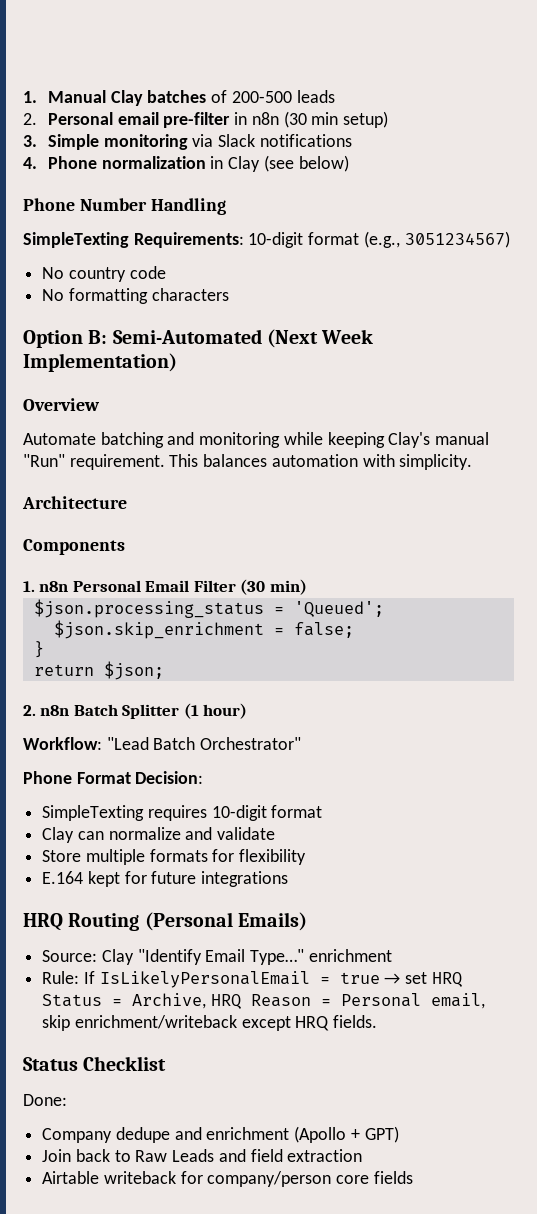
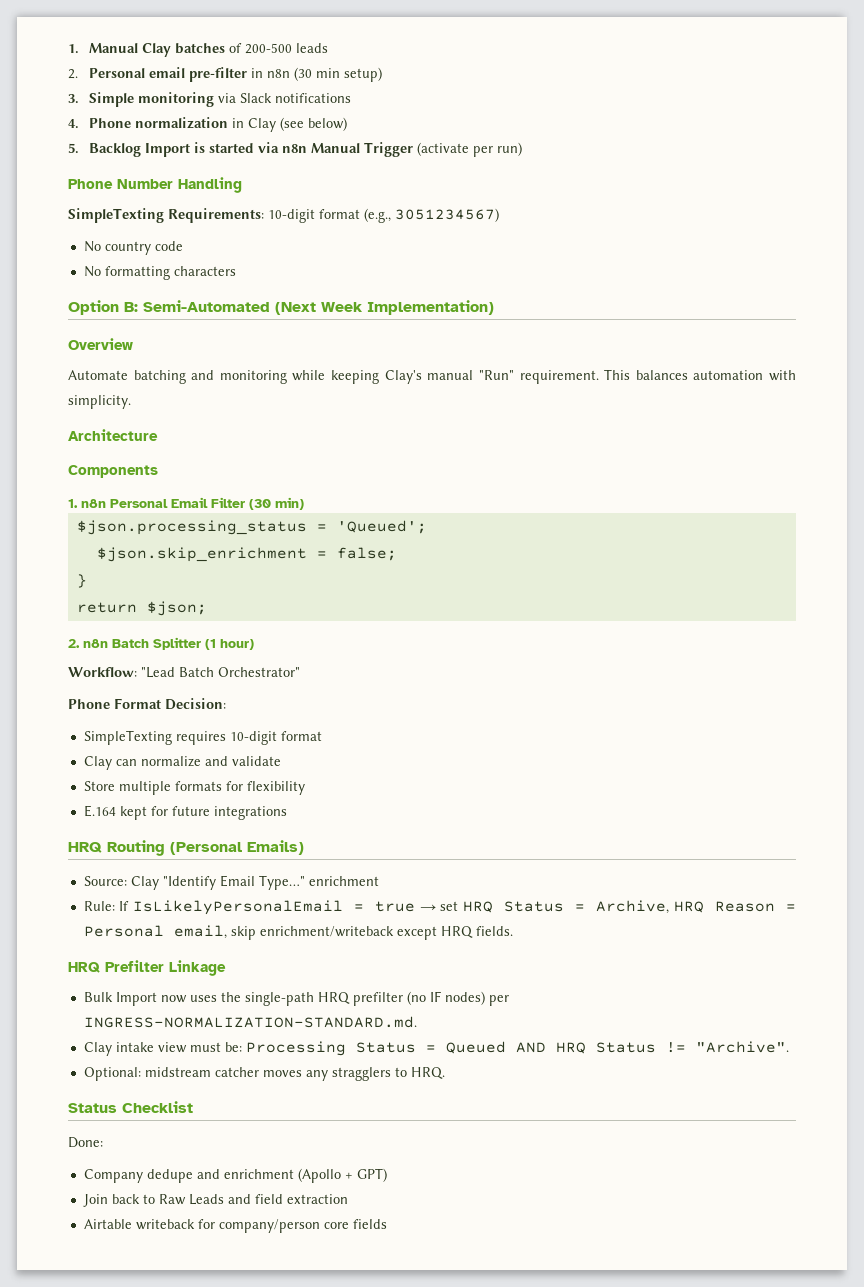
+ 5. Backlog Import is started via n8n Manual Trigger (activate per run)
+ HRQ Prefilter Linkage
+ Bulk Import now uses the single-path HRQ prefilter (no IF nodes) per INGRESS-NORMALIZATION-STANDARD.md.
+ Clay intake view must be: Processing Status = Queued AND HRQ Status != "Archive".
+ Optional: midstream catcher moves any stragglers to HRQ.

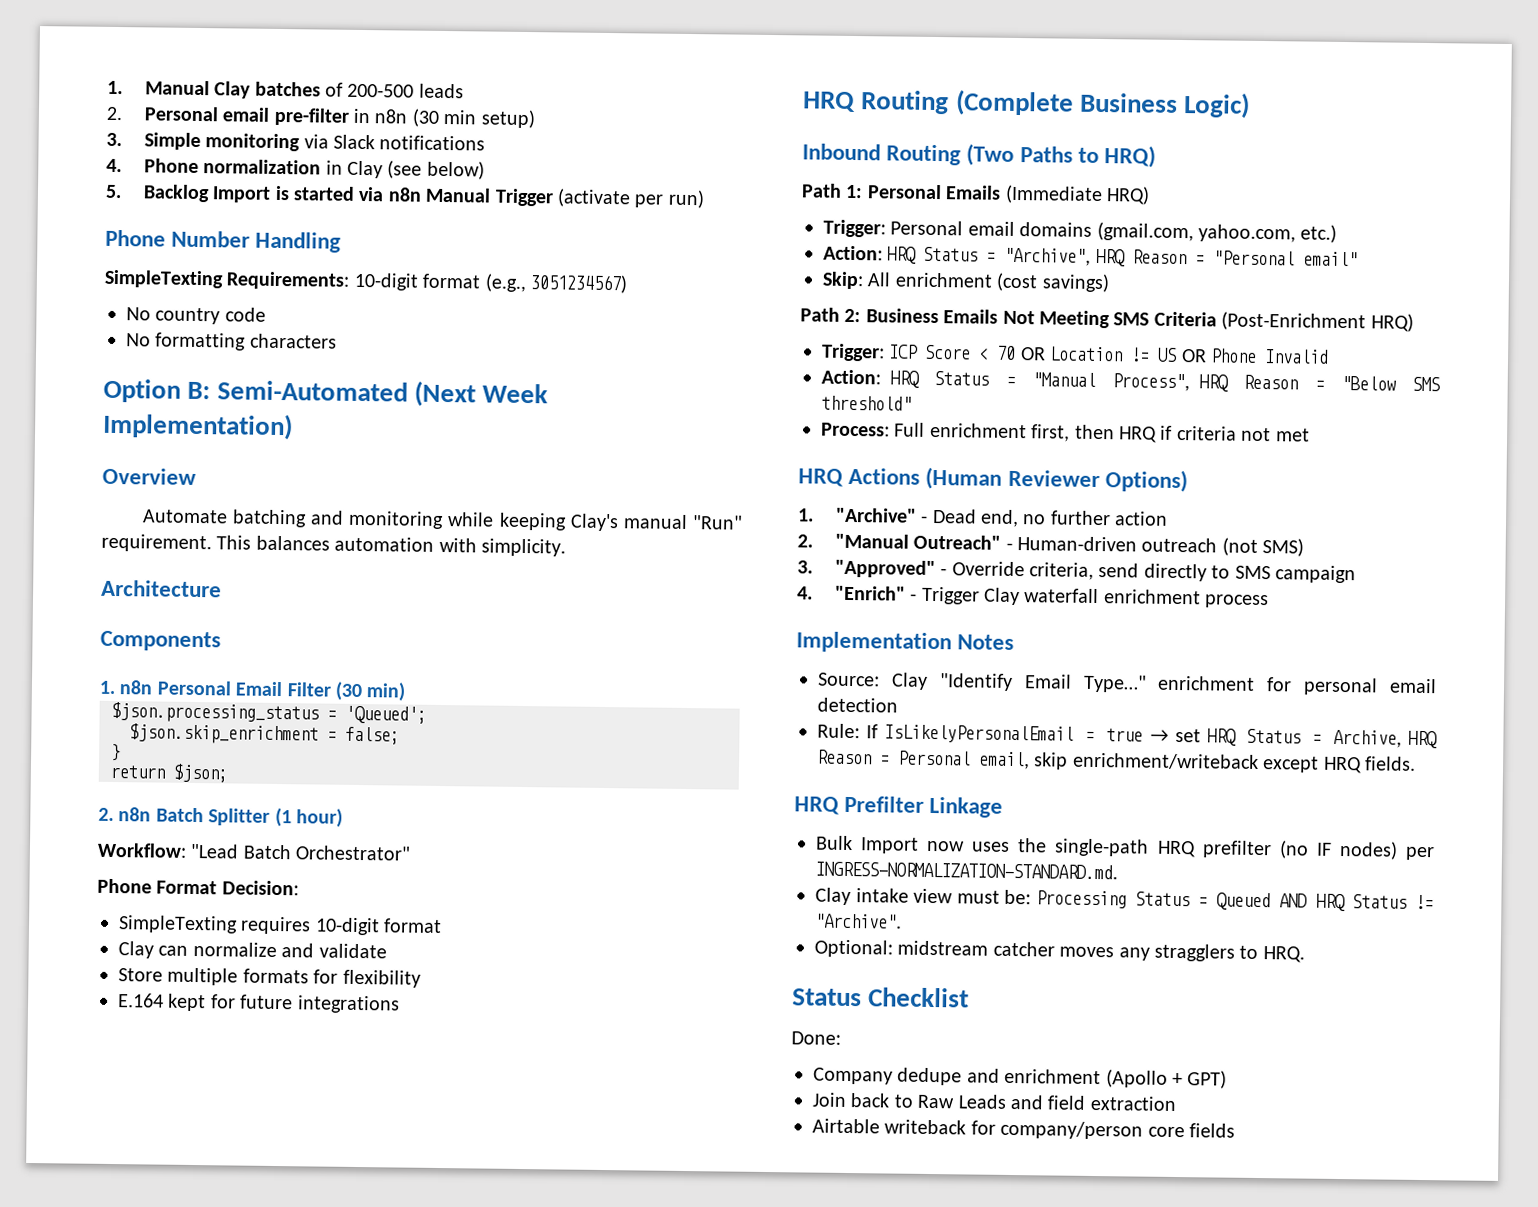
- HRQ Routing (Personal Emails)
+ HRQ Routing (Complete Business Logic)
+ Inbound Routing (Two Paths to HRQ)
+ Path 1: Personal Emails (Immediate HRQ)
+ Trigger: Personal email domains (gmail.com, yahoo.com, etc.)
+ Action: HRQ Status = "Archive", HRQ Reason = "Personal email"
+ Skip: All enrichment (cost savings)
+ Path 2: Business Emails Not Meeting SMS Criteria (Post-Enrichment HRQ)
+ Trigger: ICP Score < 70 OR Location != US OR Phone Invalid
+ Action: HRQ Status = "Manual Process", HRQ Reason = "Below SMS threshold"
+ Process: Full enrichment first, then HRQ if criteria not met
+ HRQ Actions (Human Reviewer Options)
+ 1. "Archive" - Dead end, no further action
+ 2. "Manual Outreach" - Human-driven outreach (not SMS)
+ 3. "Approved" - Override criteria, send directly to SMS campaign
+ 4. "Enrich" - Trigger Clay waterfall enrichment process
+ Implementation Notes
- Source: Clay "Identify Email Type…" enrichment
+ Source: Clay "Identify Email Type…" enrichment for personal email detection

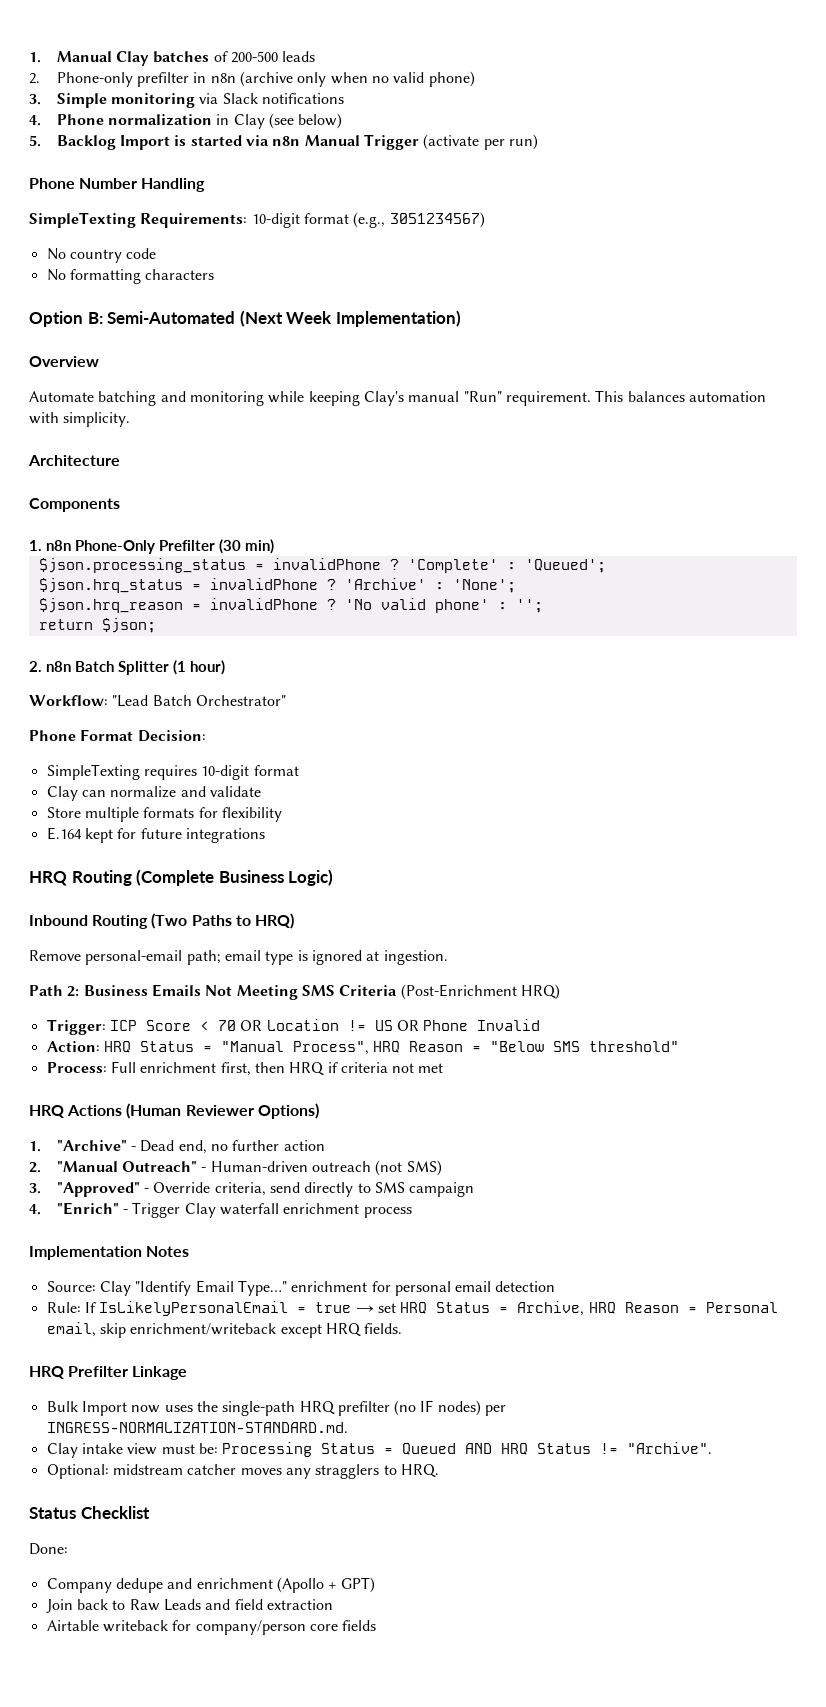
- 2. Personal email pre-filter in n8n (30 min setup)
+ 2. Phone-only prefilter in n8n (archive only when no valid phone)
- 1. n8n Personal Email Filter (30 min)
+ 1. n8n Phone-Only Prefilter (30 min)
- $json.processing_status = 'Queued';
- $json.skip_enrichment = false;
- }
+ $json.processing_status = invalidPhone ? 'Complete' : 'Queued';
+ $json.hrq_status = invalidPhone ? 'Archive' : 'None';
+ $json.hrq_reason = invalidPhone ? 'No valid phone' : '';
- Path 1: Personal Emails (Immediate HRQ)
- Trigger: Personal email domains (gmail.com, yahoo.com, etc.)
- Action: HRQ Status = "Archive", HRQ Reason = "Personal email"
- Skip: All enrichment (cost savings)
+ Remove personal-email path; email type is ignored at ingestion.

